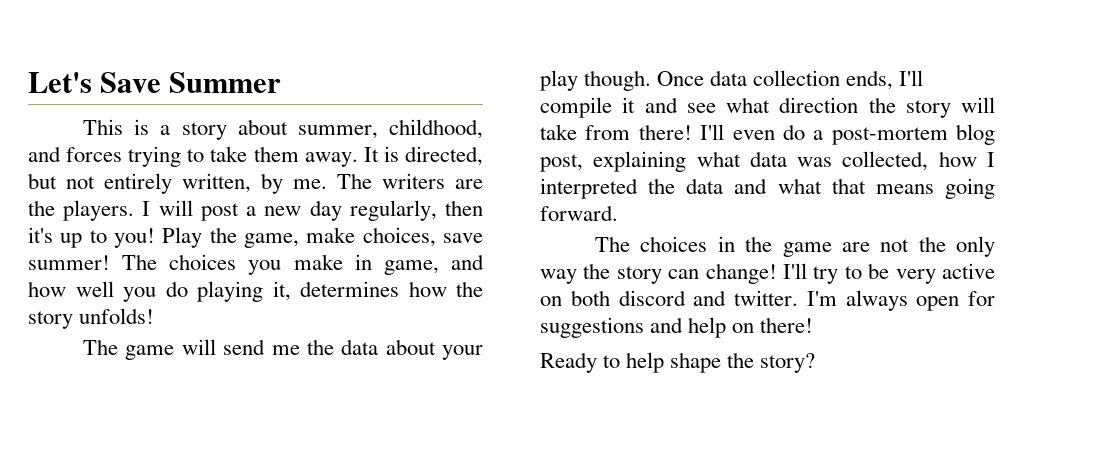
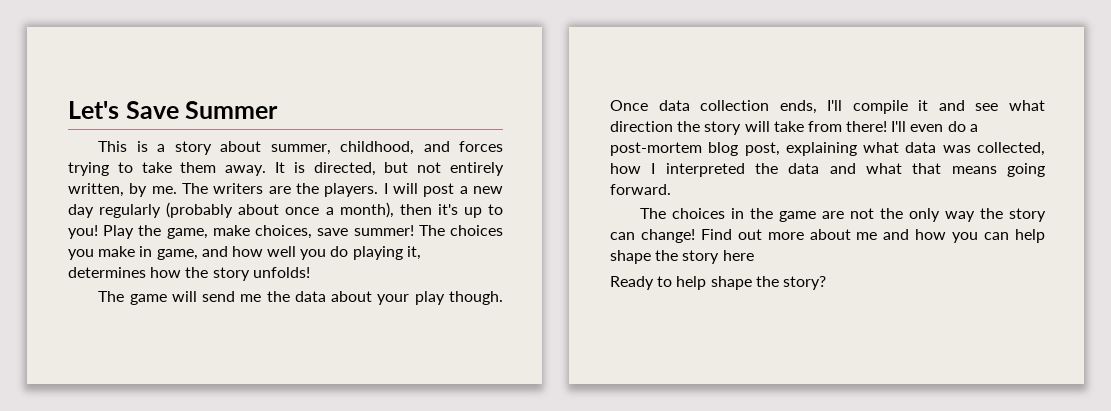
- I will post a new day regularly, then it's up to you!
+ I will post a new day regularly (probably about once a month), then it's up to you!
- I'll try to be very active on both discord and twitter. I'm always open for suggestions and help on there!
+ Find out more about me and how you can help shape the story here

